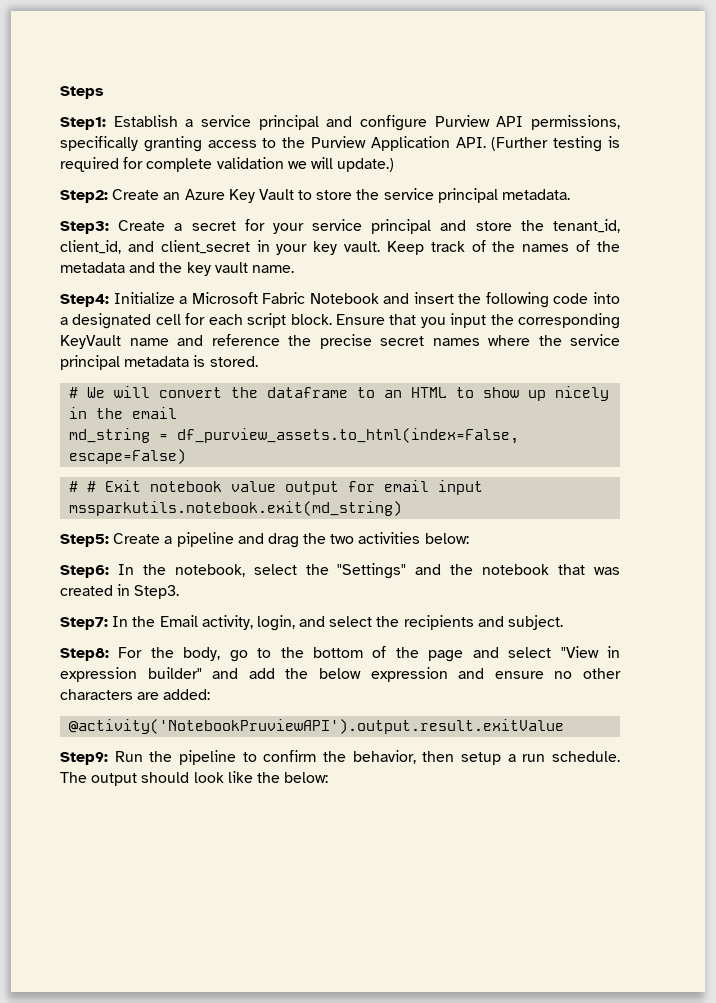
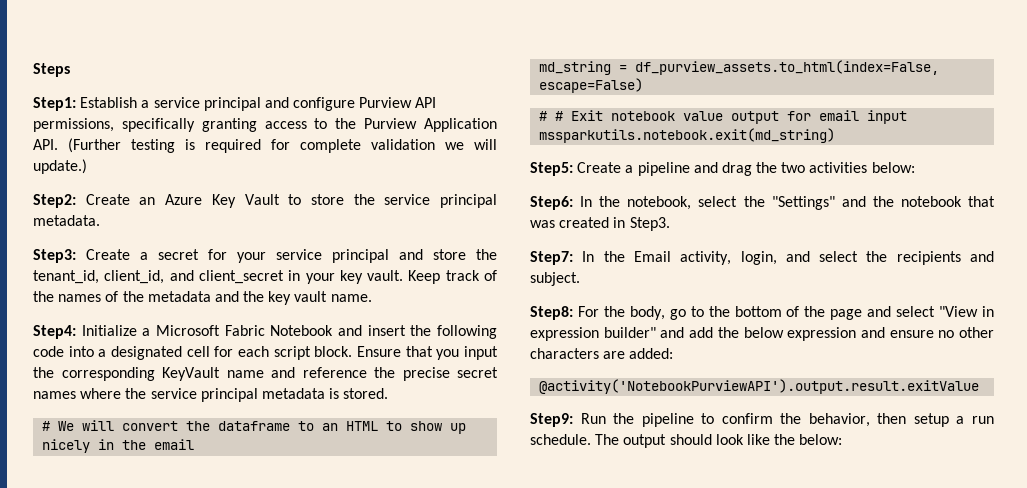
- @activity('NotebookPruviewAPI').output.result.exitValue
+ @activity('NotebookPurviewAPI').output.result.exitValue

